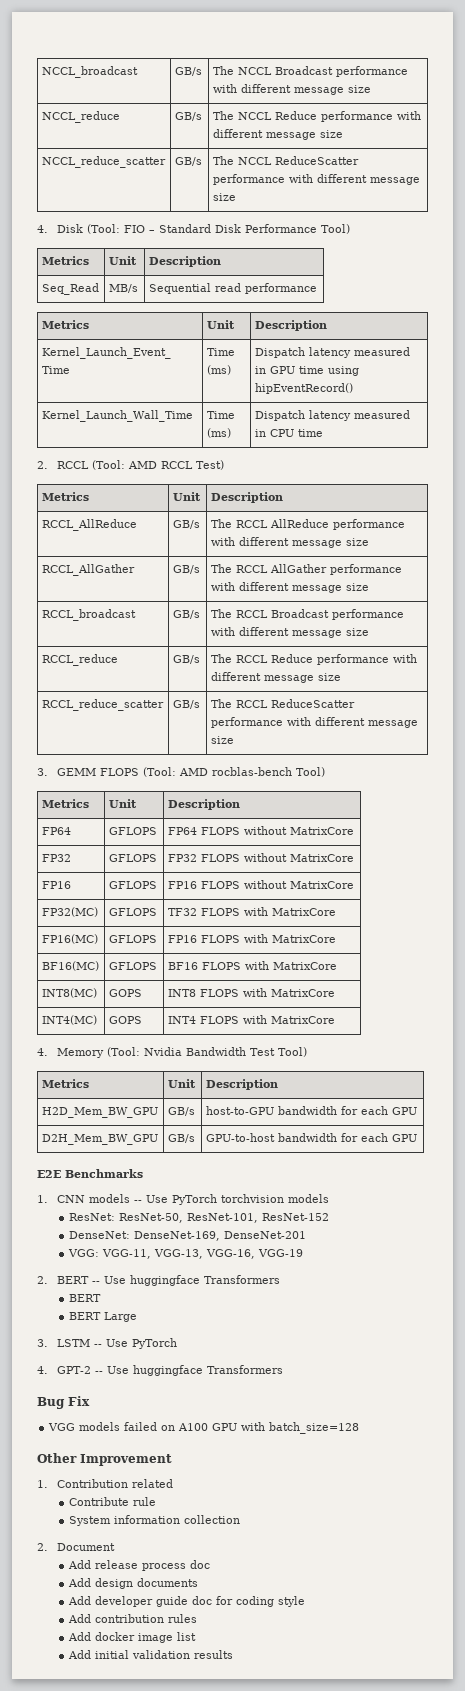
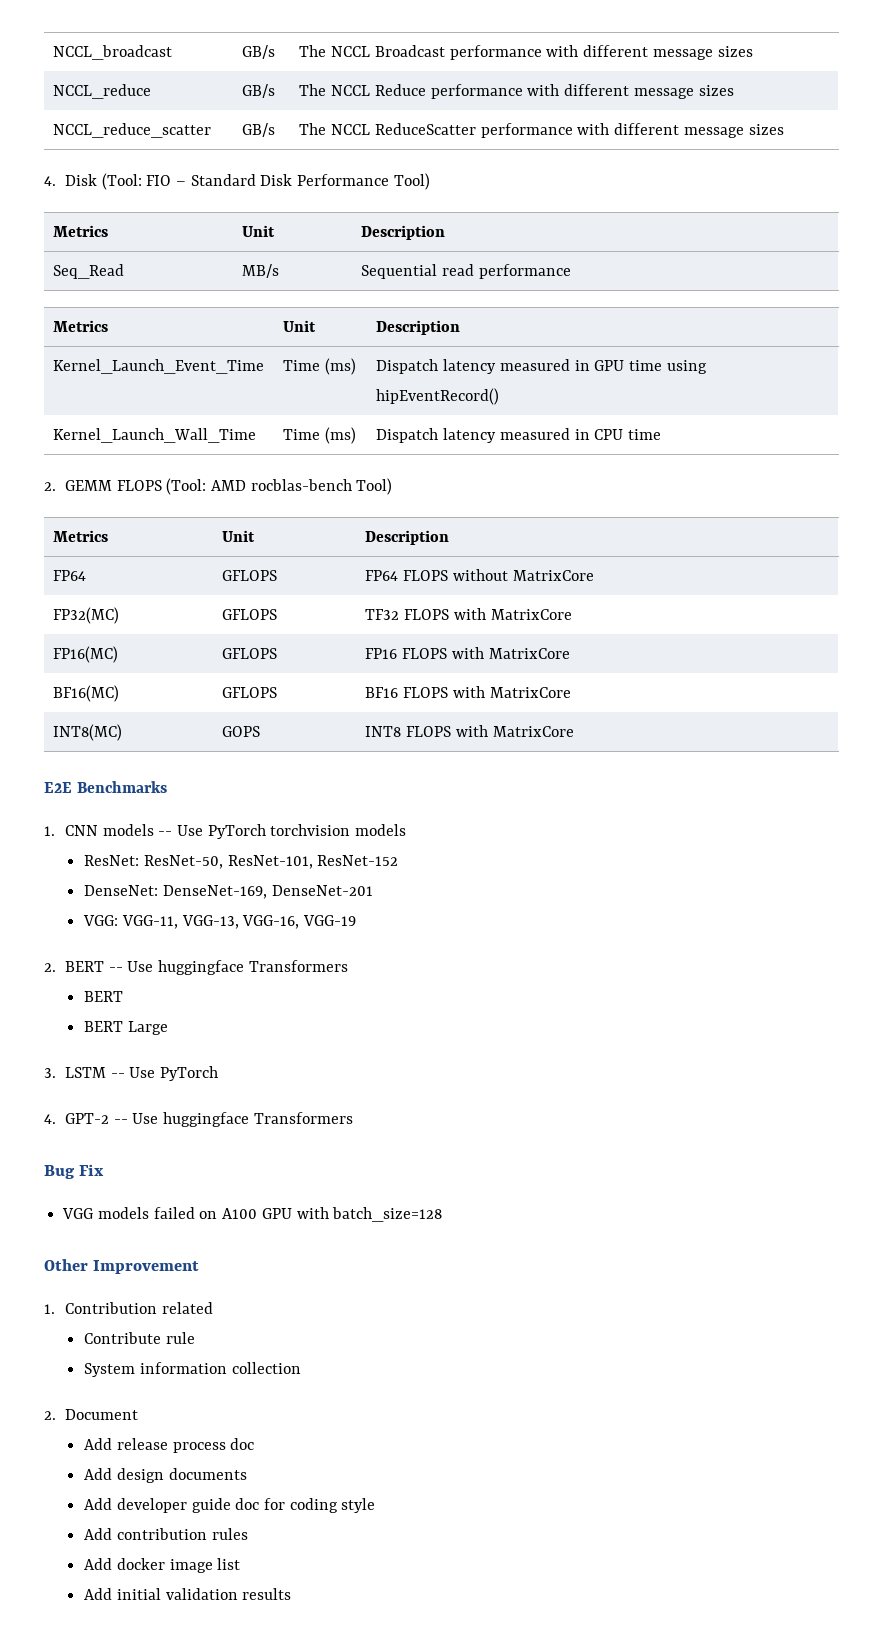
- NCCL_broadcast | GB/s | The NCCL Broadcast performance with different message size
+ NCCL_broadcast | GB/s | The NCCL Broadcast performance with different message sizes
- NCCL_reduce | GB/s | The NCCL Reduce performance with different message size
+ NCCL_reduce | GB/s | The NCCL Reduce performance with different message sizes
- NCCL_reduce_scatter | GB/s | The NCCL ReduceScatter performance with different message size
+ NCCL_reduce_scatter | GB/s | The NCCL ReduceScatter performance with different message sizes
- 2. RCCL (Tool: AMD RCCL Test)
- Metrics | Unit | Description
- RCCL_AllReduce | GB/s | The RCCL AllReduce performance with different message size
- RCCL_AllGather | GB/s | The RCCL AllGather performance with different message size
- RCCL_broadcast | GB/s | The RCCL Broadcast performance with different message size
- RCCL_reduce | GB/s | The RCCL Reduce performance with different message size
- RCCL_reduce_scatter | GB/s | The RCCL ReduceScatter performance with different message size
- 3. GEMM FLOPS (Tool: AMD rocblas-bench Tool)
+ 2. GEMM FLOPS (Tool: AMD rocblas-bench Tool)
- FP32 | GFLOPS | FP32 FLOPS without MatrixCore
- FP16 | GFLOPS | FP16 FLOPS without MatrixCore
- INT4(MC) | GOPS | INT4 FLOPS with MatrixCore
- 4. Memory (Tool: Nvidia Bandwidth Test Tool)
- Metrics | Unit | Description
- H2D_Mem_BW_GPU | GB/s | host-to-GPU bandwidth for each GPU
- D2H_Mem_BW_GPU | GB/s | GPU-to-host bandwidth for each GPU

